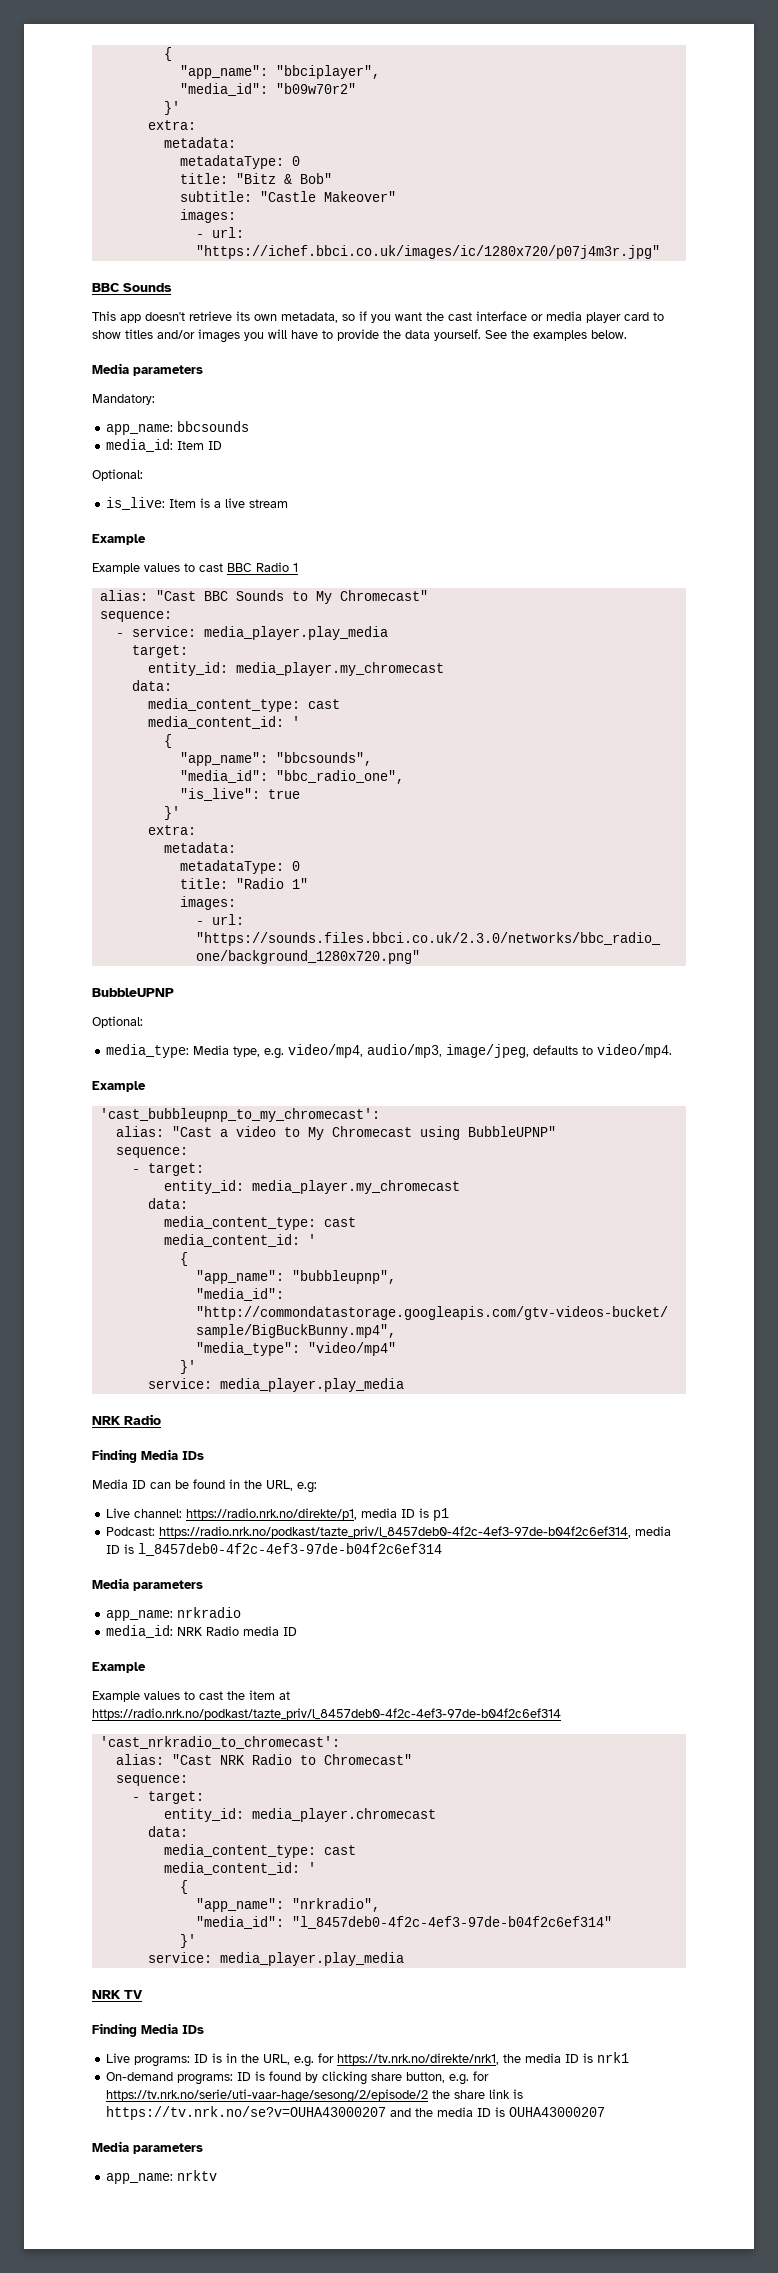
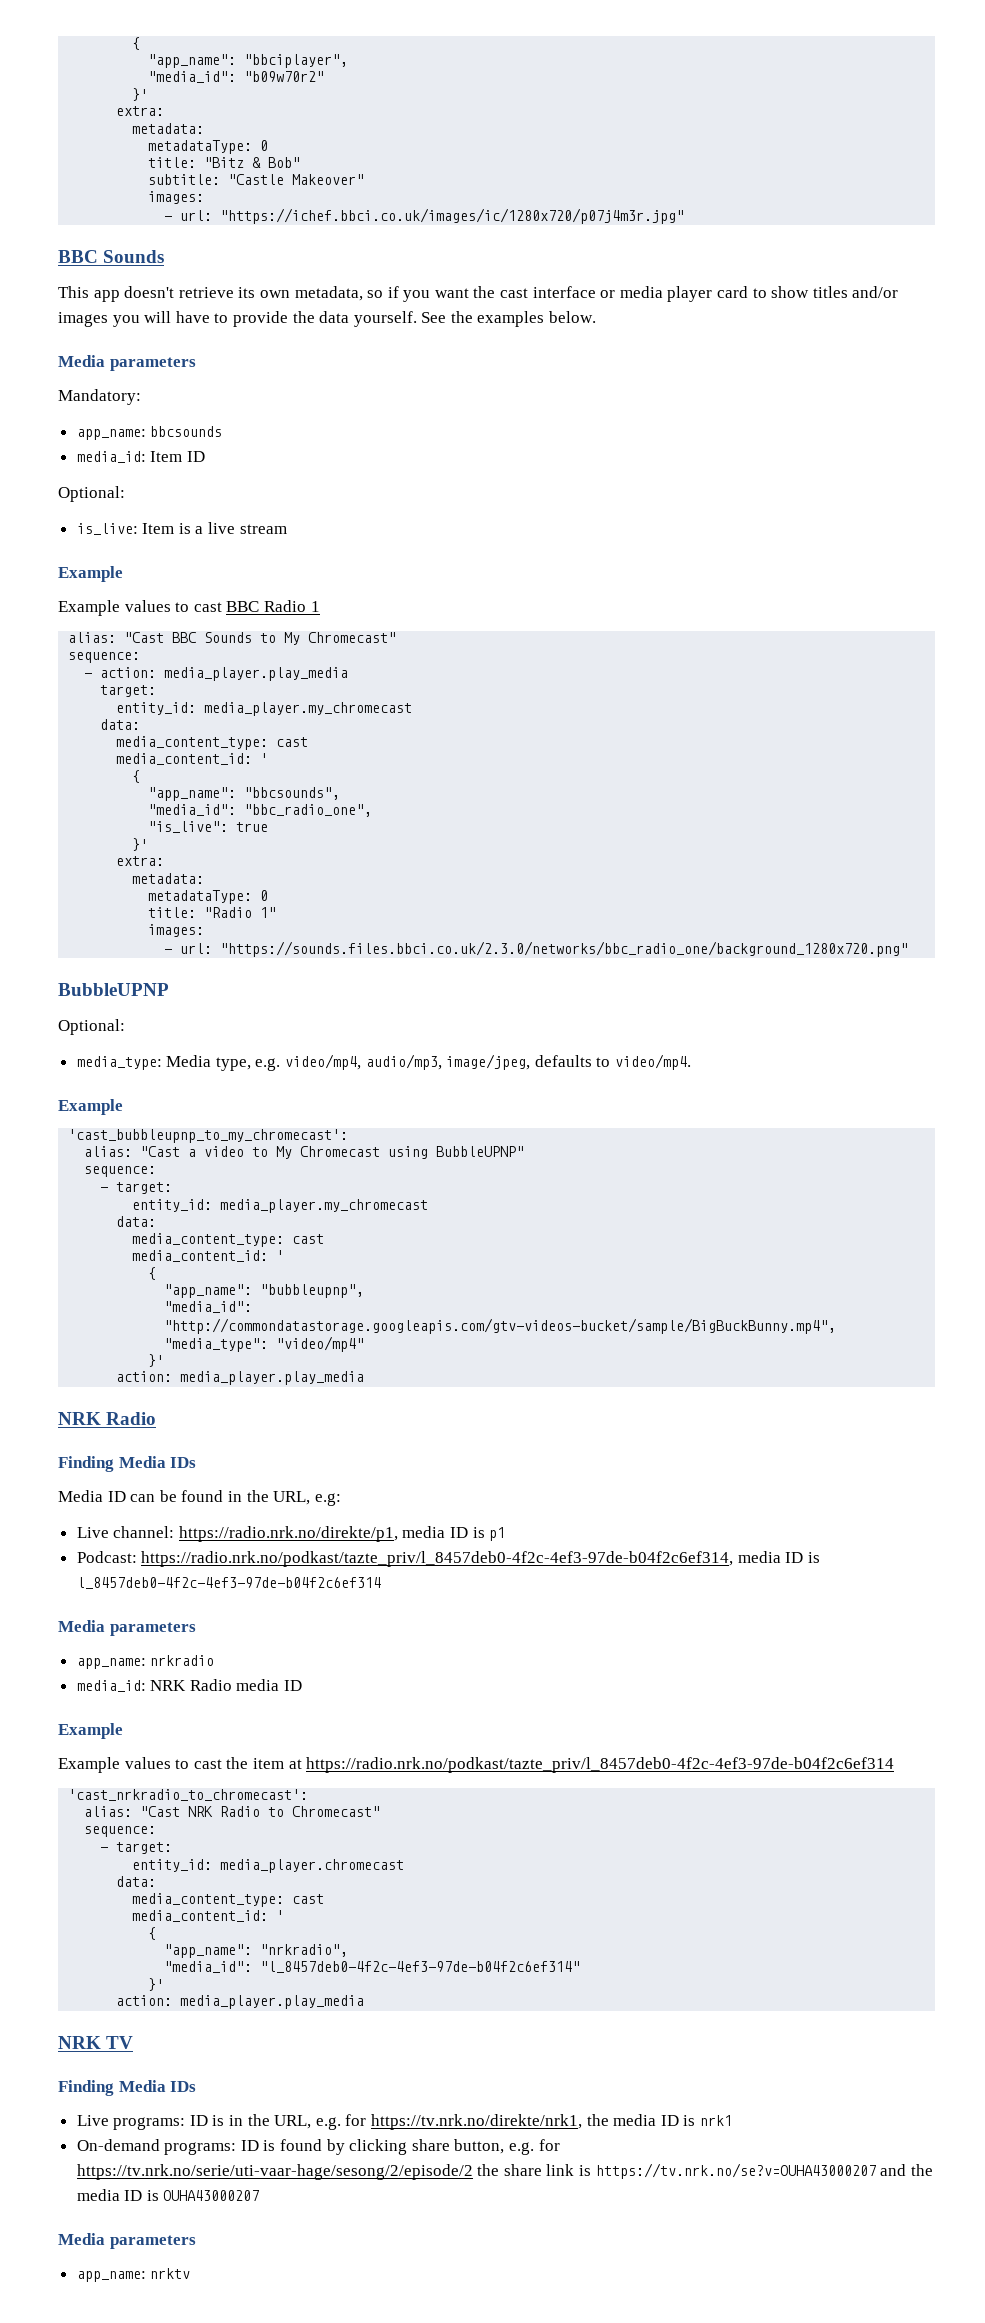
- - service: media_player.play_media
+ - action: media_player.play_media
  "media_type": "video/mp4"
  }'
- service: media_player.play_media
+ action: media_player.play_media
  "media_id": "l_8457deb0-4f2c-4ef3-97de-b04f2c6ef314"
  }'
- service: media_player.play_media
+ action: media_player.play_media

